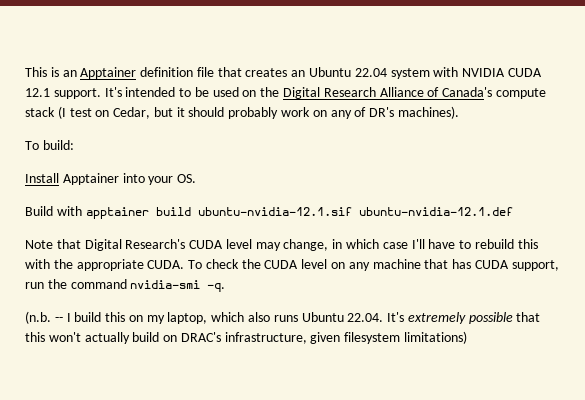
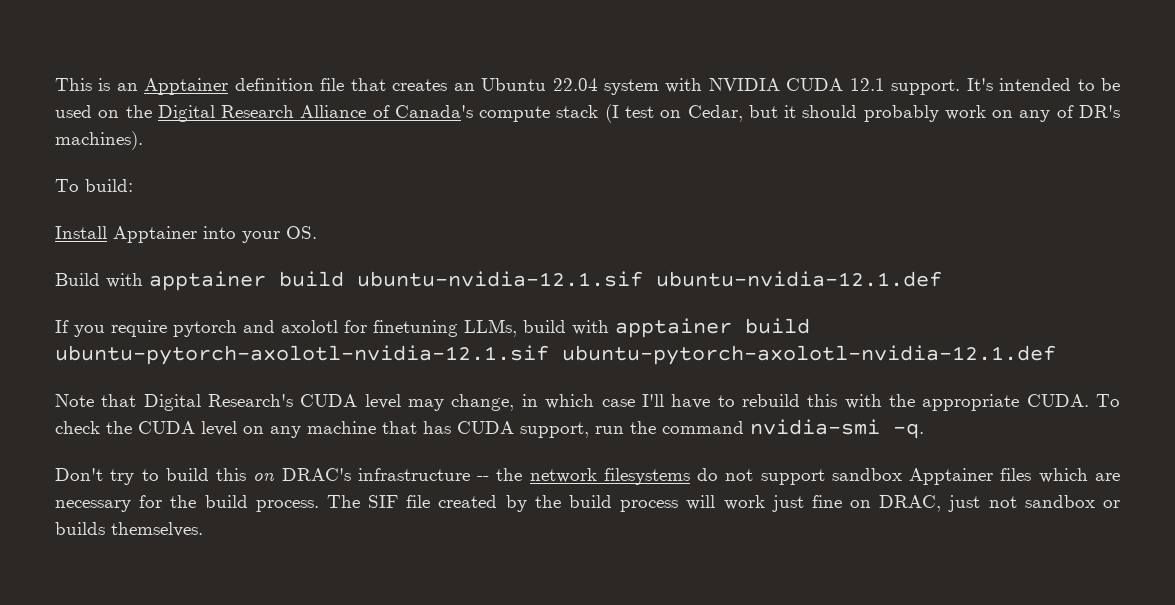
+ If you require pytorch and axolotl for finetuning LLMs, build with apptainer build ubuntu-pytorch-axolotl-nvidia-12.1.sif ubuntu-pytorch-axolotl-nvidia-12.1.def
- (n.b. -- I build this on my laptop, which also runs Ubuntu 22.04. It's extremely possible that this won't actually build on DRAC's infrastructure, given filesystem limitations)
+ Don't try to build this on DRAC's infrastructure -- the network filesystems do not support sandbox Apptainer files which are necessary for the build process. The SIF file created by the build process will work just fine on DRAC, just not sandbox or builds themselves.

